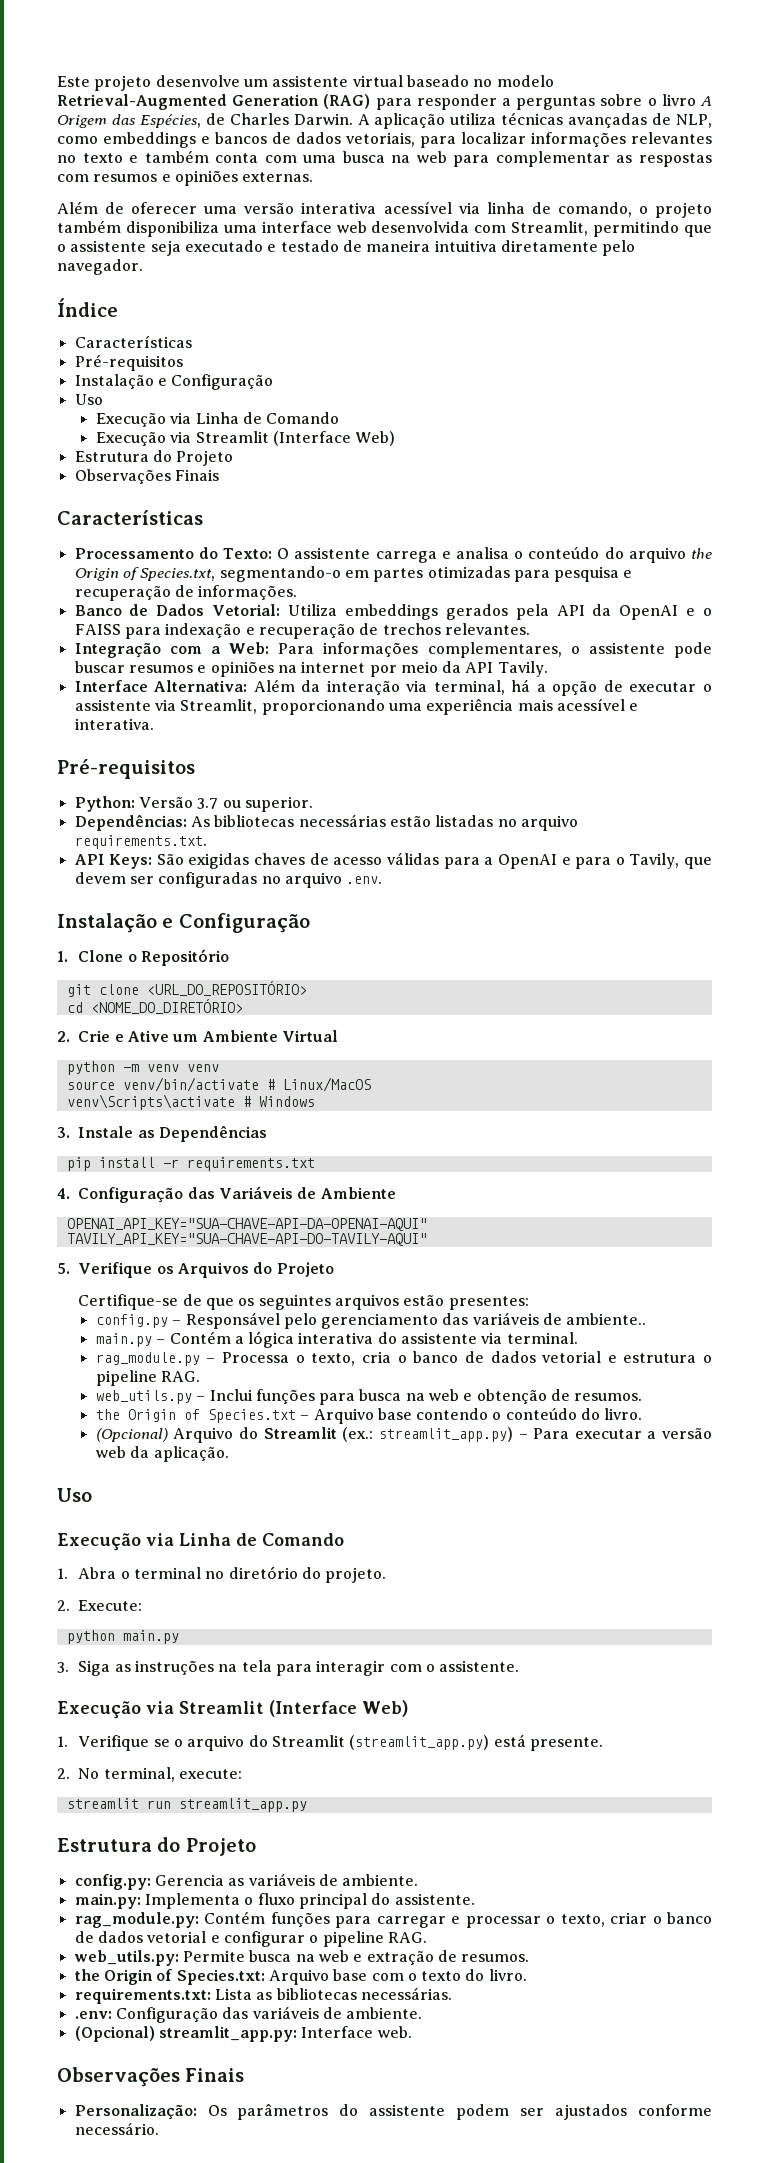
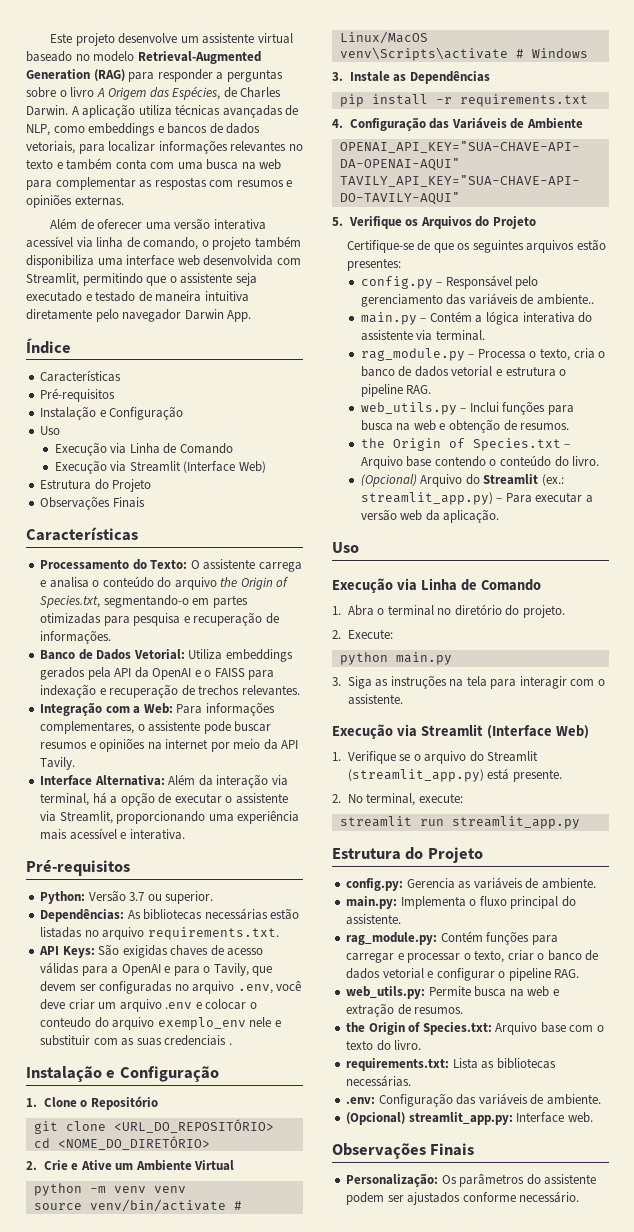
- Além de oferecer uma versão interativa acessível via linha de comando, o projeto também disponibiliza uma interface web desenvolvida com Streamlit, permitindo que o assistente seja executado e testado de maneira intuitiva diretamente pelo navegador.
+ Além de oferecer uma versão interativa acessível via linha de comando, o projeto também disponibiliza uma interface web desenvolvida com Streamlit, permitindo que o assistente seja executado e testado de maneira intuitiva diretamente pelo navegador Darwin App.
- API Keys: São exigidas chaves de acesso válidas para a OpenAI e para o Tavily, que devem ser configuradas no arquivo .env.
+ API Keys: São exigidas chaves de acesso válidas para a OpenAI e para o Tavily, que devem ser configuradas no arquivo .env, você deve criar um arquivo .env e colocar o conteudo do arquivo exemplo_env nele e substituir com as suas credenciais .

